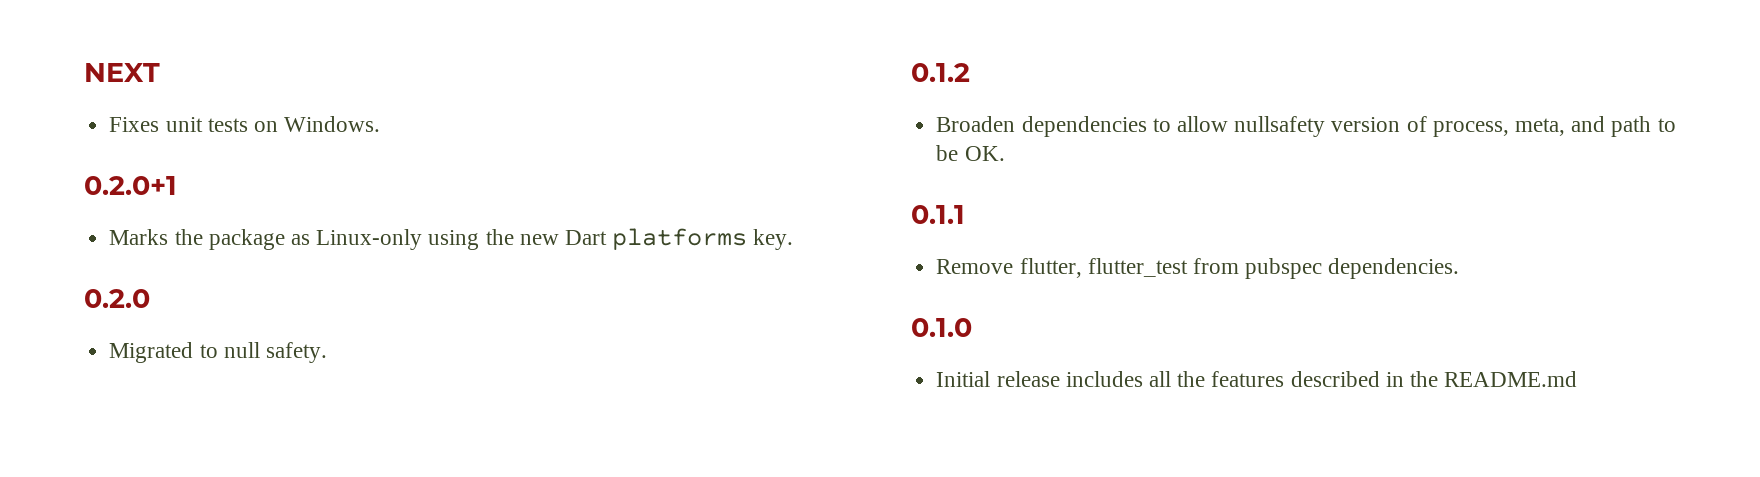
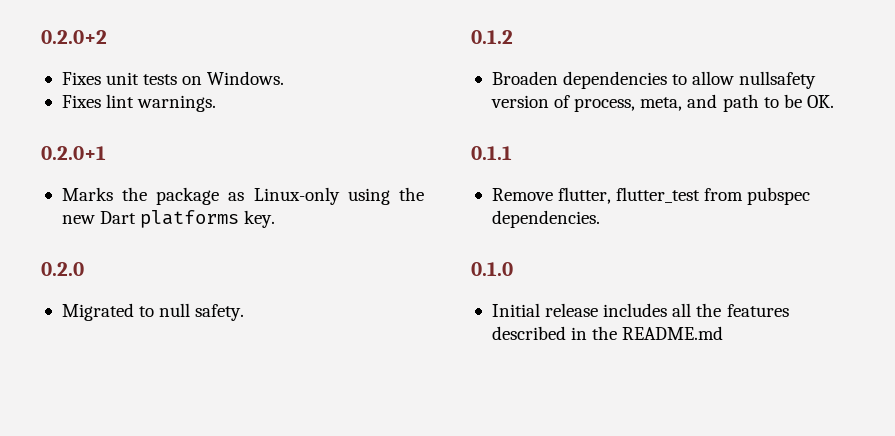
- NEXT
+ 0.2.0+2
+ Fixes lint warnings.

